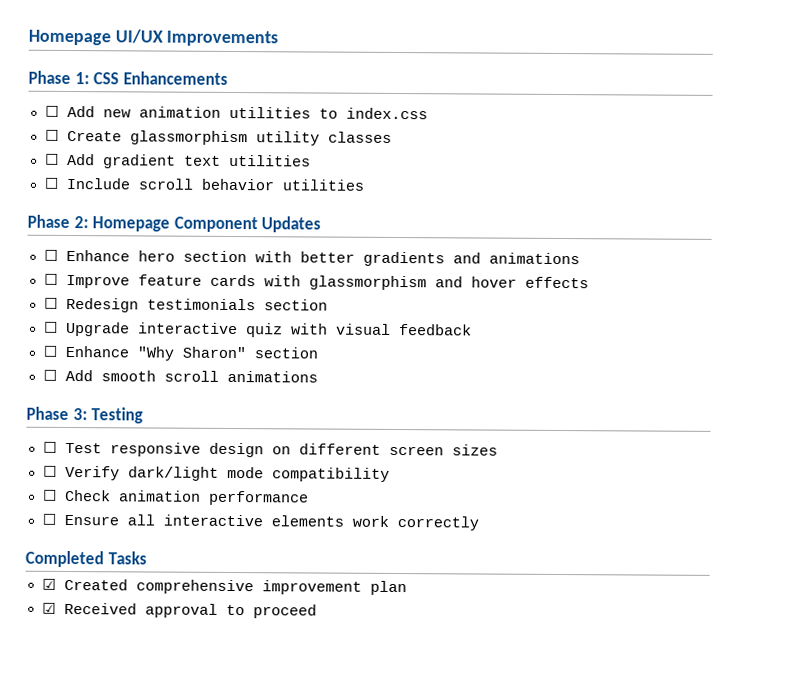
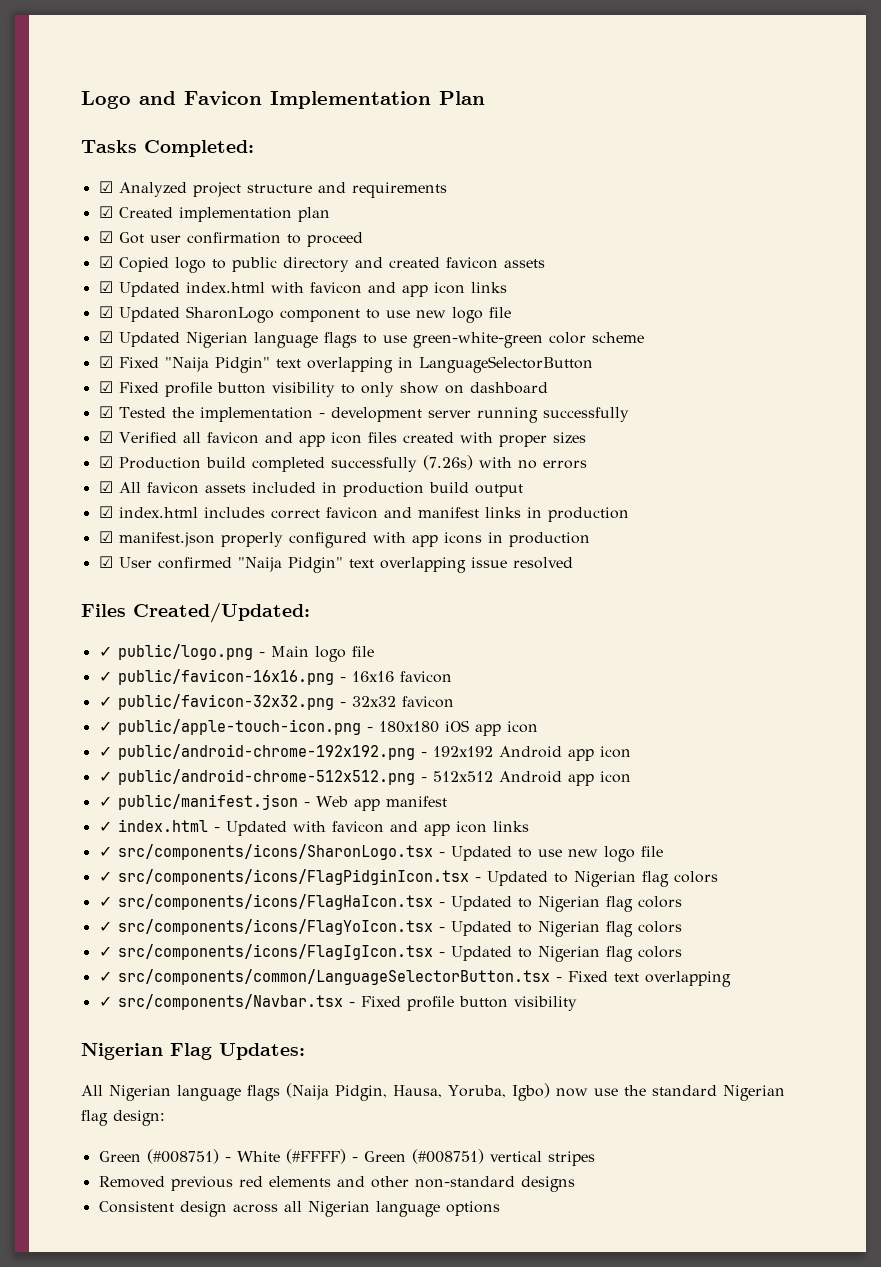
- Homepage UI/UX Improvements
- Phase 1: CSS Enhancements
- ☐ Add new animation utilities to index.css
- ☐ Create glassmorphism utility classes
- ☐ Add gradient text utilities
- ☐ Include scroll behavior utilities
- Phase 2: Homepage Component Updates
- ☐ Enhance hero section with better gradients and animations
- ☐ Improve feature cards with glassmorphism and hover effects
- ☐ Redesign testimonials section
- ☐ Upgrade interactive quiz with visual feedback
- ☐ Enhance "Why Sharon" section
- ☐ Add smooth scroll animations
- Phase 3: Testing
- ☐ Test responsive design on different screen sizes
- ☐ Verify dark/light mode compatibility
- ☐ Check animation performance
- ☐ Ensure all interactive elements work correctly
- Completed Tasks
+ Logo and Favicon Implementation Plan
+ Tasks Completed:
+ ☑ Analyzed project structure and requirements
- ☑ Created comprehensive improvement plan
+ ☑ Created implementation plan
- ☑ Received approval to proceed
+ ☑ Got user confirmation to proceed
+ ☑ Copied logo to public directory and created favicon assets
+ ☑ Updated index.html with favicon and app icon links
+ ☑ Updated SharonLogo component to use new logo file
+ ☑ Updated Nigerian language flags to use green-white-green color scheme
+ ☑ Fixed "Naija Pidgin" text overlapping in LanguageSelectorButton
+ ☑ Fixed profile button visibility to only show on dashboard
+ ☑ Tested the implementation - development server running successfully
+ ☑ Verified all favicon and app icon files created with proper sizes
+ ☑ Production build completed successfully (7.26s) with no errors
+ ☑ All favicon assets included in production build output
+ ☑ index.html includes correct favicon and manifest links in production
+ ☑ manifest.json properly configured with app icons in production
+ ☑ User confirmed "Naija Pidgin" text overlapping issue resolved
+ Files Created/Updated:
+ ✓ public/logo.png - Main logo file
+ ✓ public/favicon-16x16.png - 16x16 favicon
+ ✓ public/favicon-32x32.png - 32x32 favicon
+ ✓ public/apple-touch-icon.png - 180x180 iOS app icon
+ ✓ public/android-chrome-192x192.png - 192x192 Android app icon
+ ✓ public/android-chrome-512x512.png - 512x512 Android app icon
+ ✓ public/manifest.json - Web app manifest
+ ✓ index.html - Updated with favicon and app icon links
+ ✓ src/components/icons/SharonLogo.tsx - Updated to use new logo file
+ ✓ src/components/icons/FlagPidginIcon.tsx - Updated to Nigerian flag colors
+ ✓ src/components/icons/FlagHaIcon.tsx - Updated to Nigerian flag colors
+ ✓ src/components/icons/FlagYoIcon.tsx - Updated to Nigerian flag colors
+ ✓ src/components/icons/FlagIgIcon.tsx - Updated to Nigerian flag colors
+ ✓ src/components/common/LanguageSelectorButton.tsx - Fixed text overlapping
+ ✓ src/components/Navbar.tsx - Fixed profile button visibility
+ Nigerian Flag Updates:
+ All Nigerian language flags (Naija Pidgin, Hausa, Yoruba, Igbo) now use the standard Nigerian flag design:
+ Green (#008751) - White (#FFFF) - Green (#008751) vertical stripes
+ Removed previous red elements and other non-standard designs
+ Consistent design across all Nigerian language options

